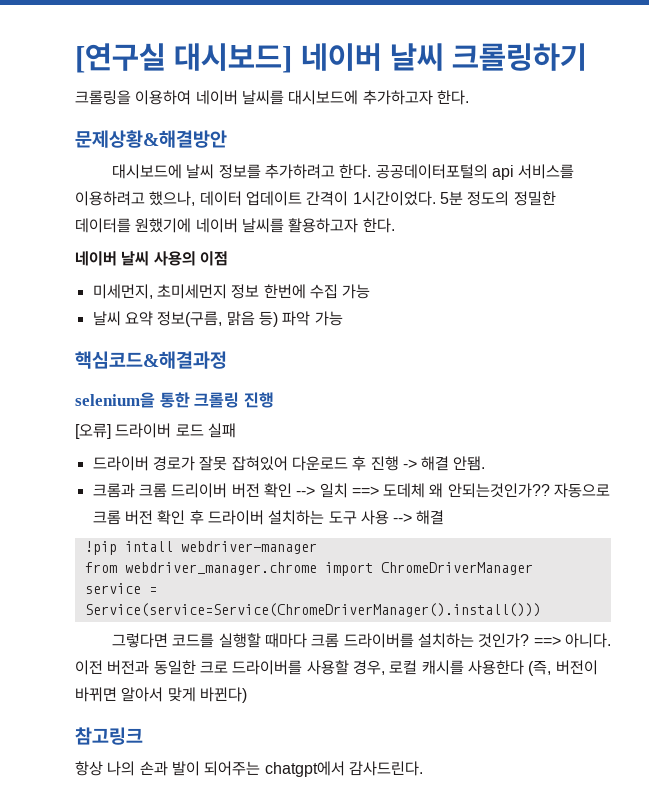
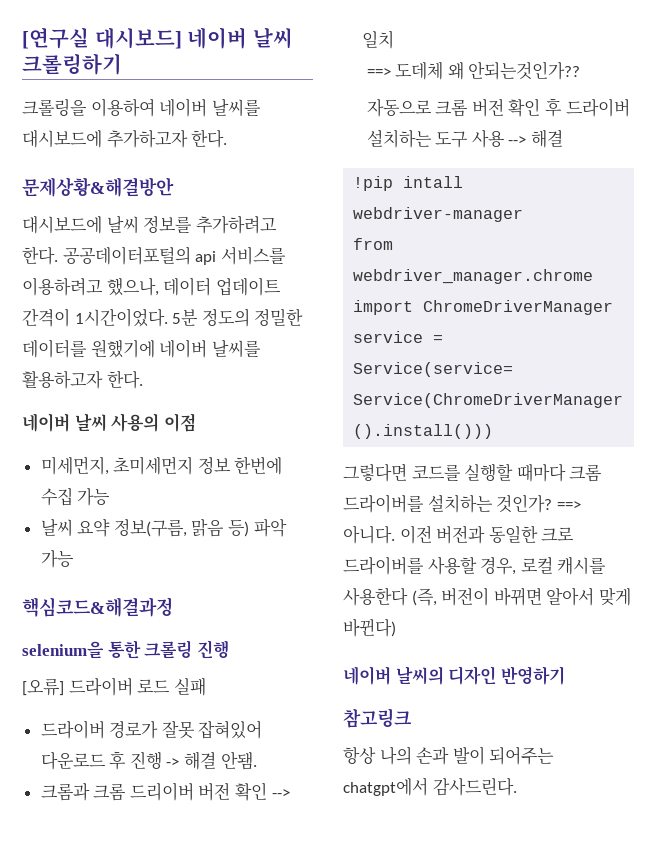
- 크롬과 크롬 드리이버 버전 확인 --> 일치 ==> 도데체 왜 안되는것인가?? 자동으로 크롬 버전 확인 후 드라이버 설치하는 도구 사용 --> 해결
+ 크롬과 크롬 드리이버 버전 확인 --> 일치
+ ==> 도데체 왜 안되는것인가??
+ 자동으로 크롬 버전 확인 후 드라이버 설치하는 도구 사용 --> 해결
+ 네이버 날씨의 디자인 반영하기

